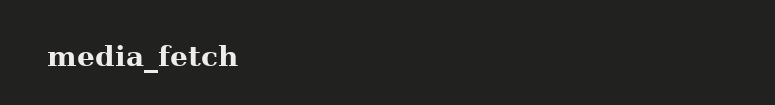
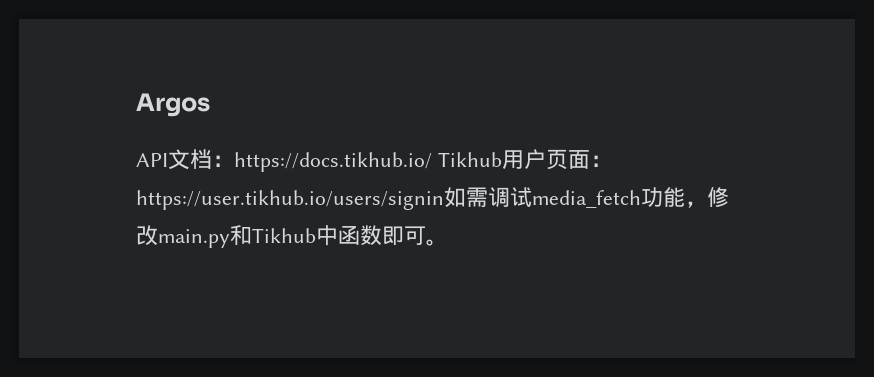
- media_fetch
+ Argos
+ API文档：https://docs.tikhub.io/ Tikhub用户页面：https://user.tikhub.io/users/signin如需调试media_fetch功能，修改main.py和Tikhub中函数即可。

